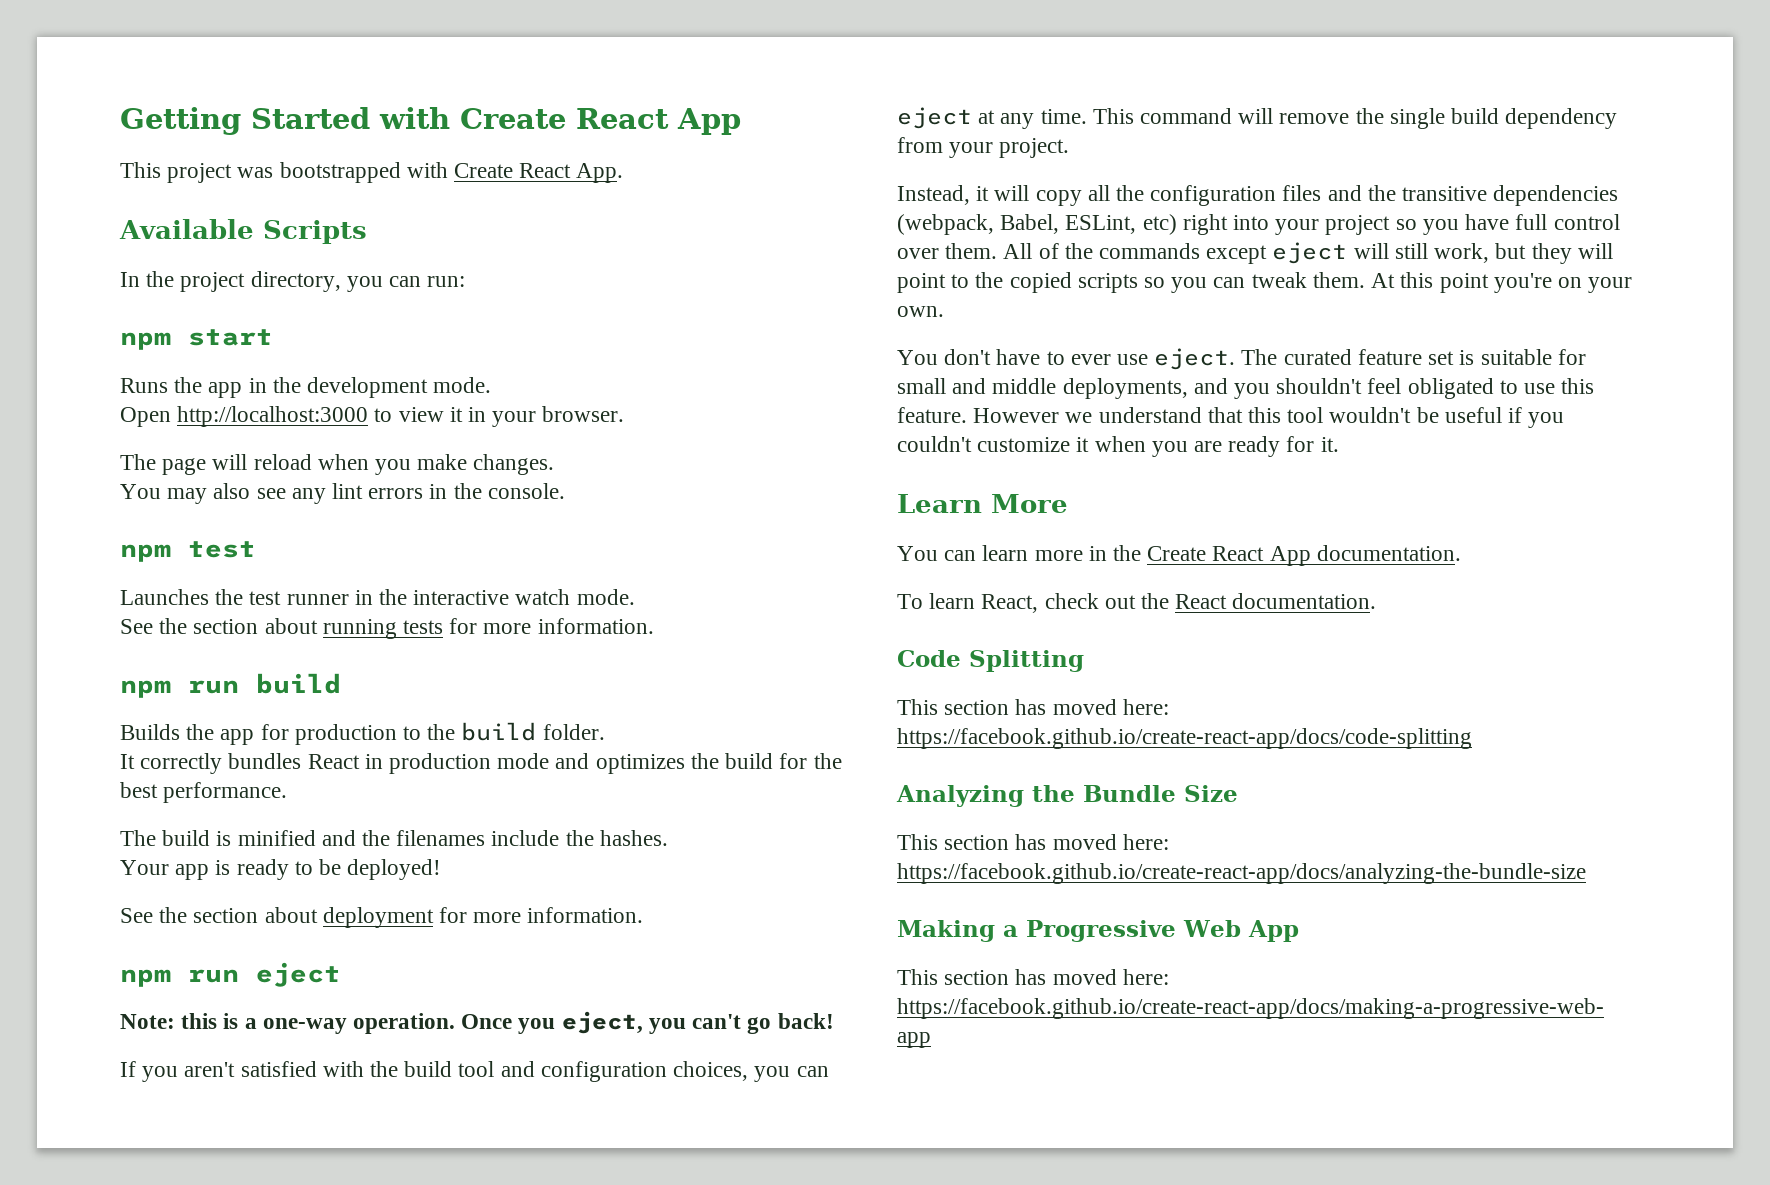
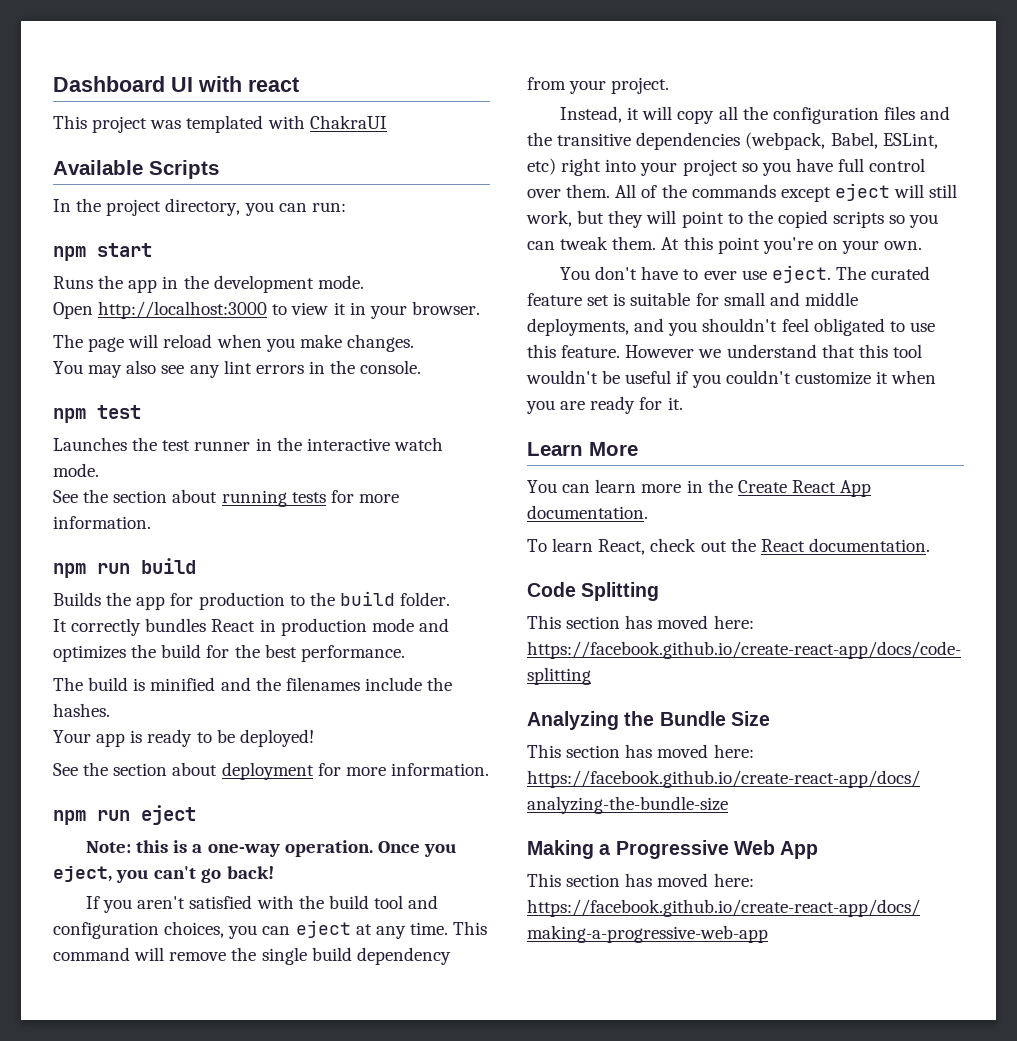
- Getting Started with Create React App
- This project was bootstrapped with Create React App.
+ Dashboard UI with react
+ This project was templated with ChakraUI

